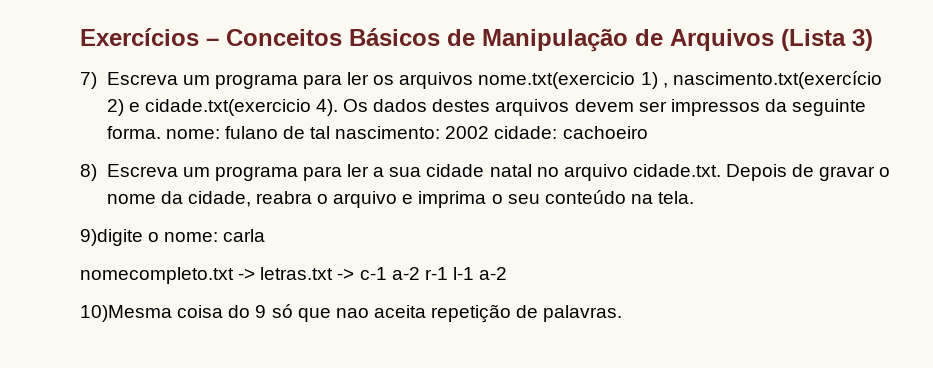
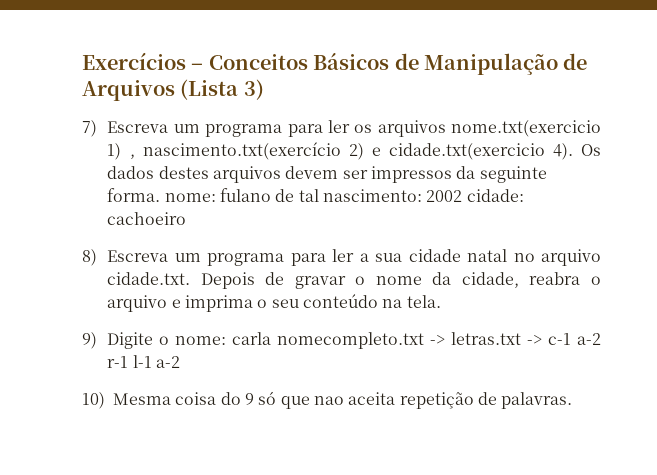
- 9)digite o nome: carla
- nomecompleto.txt -> letras.txt -> c-1 a-2 r-1 l-1 a-2
+ 9) Digite o nome: carla nomecompleto.txt -> letras.txt -> c-1 a-2 r-1 l-1 a-2
- 10)Mesma coisa do 9 só que nao aceita repetição de palavras.
+ 10) Mesma coisa do 9 só que nao aceita repetição de palavras.

